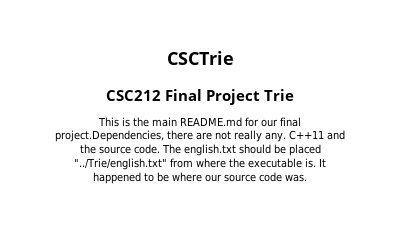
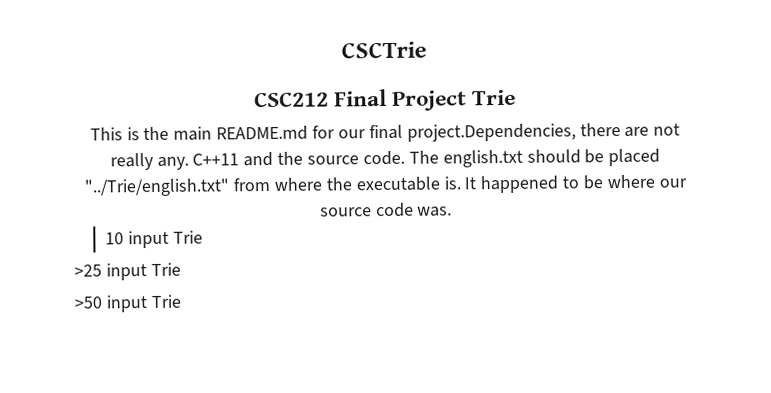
+ 10 input Trie
+ >25 input Trie
+ >50 input Trie

